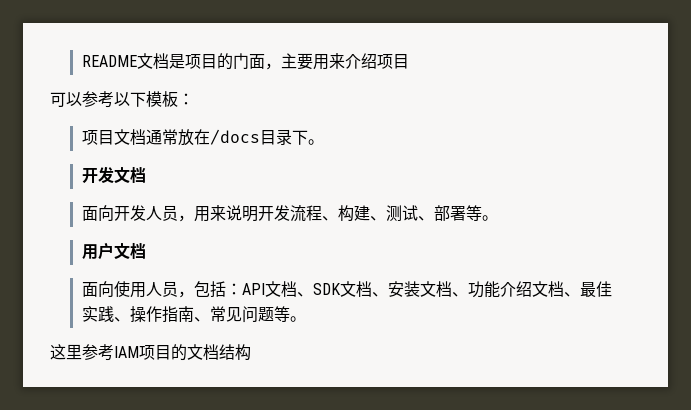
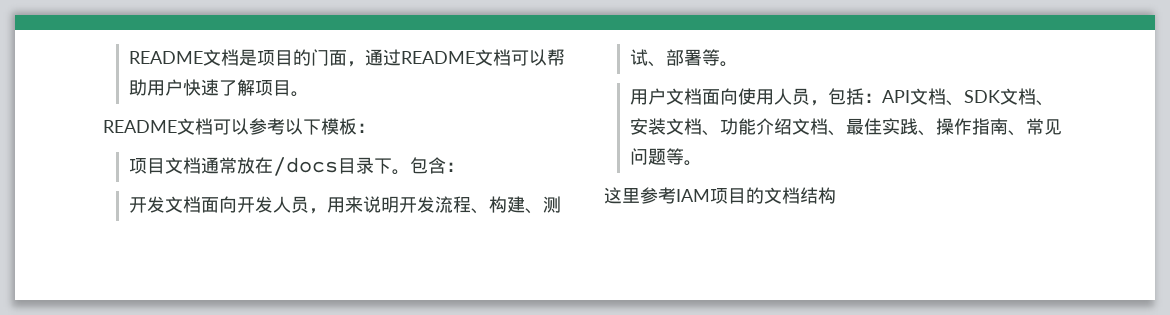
- README文档是项目的门面，主要用来介绍项目
- 可以参考以下模板：
+ README文档是项目的门面，通过README文档可以帮助用户快速了解项目。
+ README文档可以参考以下模板：
+ 包含：
- 开发文档
- 面向开发人员，用来说明开发流程、构建、测试、部署等。
+ 开发文档面向开发人员，用来说明开发流程、构建、测试、部署等。
- 用户文档
- 面向使用人员，包括：API文档、SDK文档、安装文档、功能介绍文档、最佳实践、操作指南、常见问题等。
+ 用户文档面向使用人员，包括：API文档、SDK文档、安装文档、功能介绍文档、最佳实践、操作指南、常见问题等。

